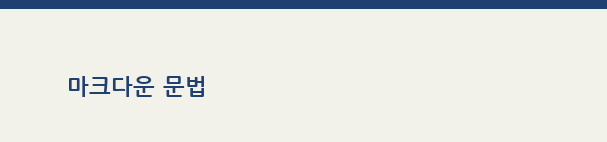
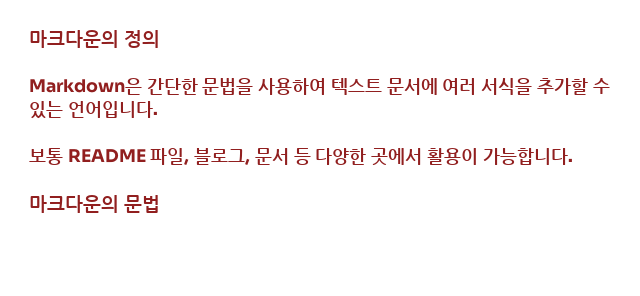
- 마크다운 문법
+ 마크다운의 정의
+ Markdown은 간단한 문법을 사용하여 텍스트 문서에 여러 서식을 추가할 수 있는 언어입니다.
+ 보통 README 파일, 블로그, 문서 등 다양한 곳에서 활용이 가능합니다.
+ 마크다운의 문법

